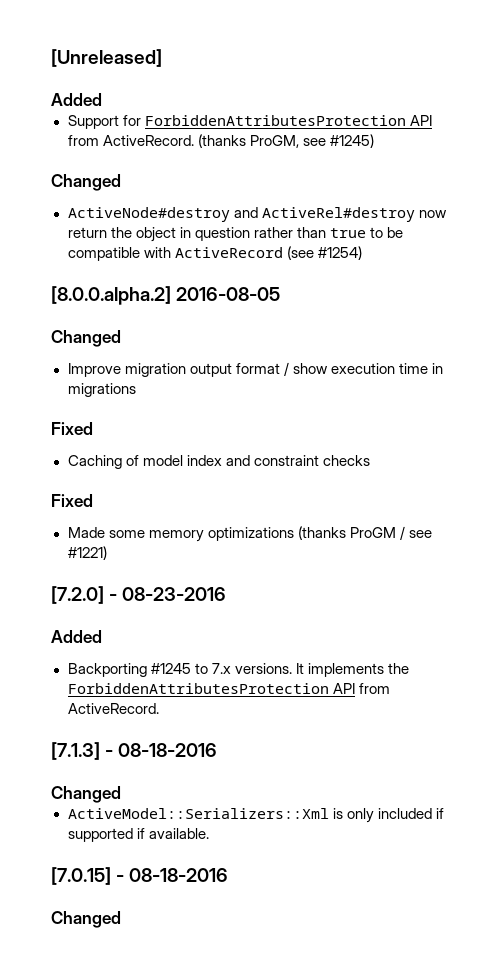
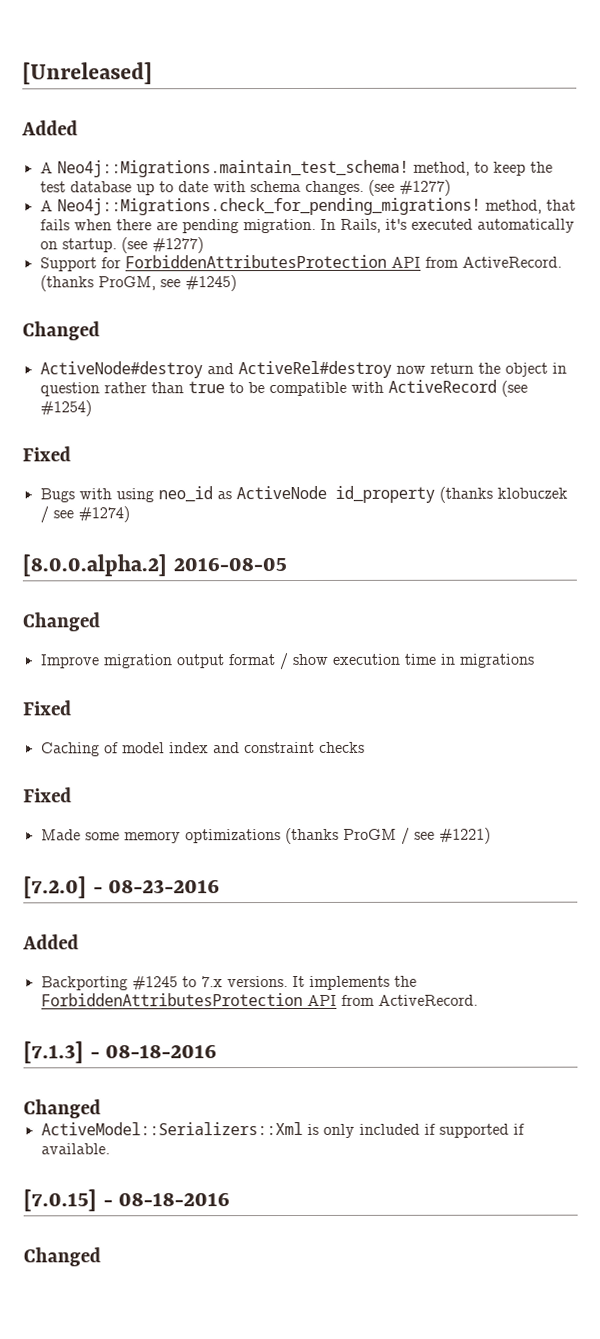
+ A Neo4j::Migrations.maintain_test_schema! method, to keep the test database up to date with schema changes. (see #1277)
+ A Neo4j::Migrations.check_for_pending_migrations! method, that fails when there are pending migration. In Rails, it's executed automatically on startup. (see #1277)
  ActiveNode#destroy and ActiveRel#destroy now return the object in question rather than true to be compatible with ActiveRecord (see #1254)
+ Fixed
+ Bugs with using neo_id as ActiveNode id_property (thanks klobuczek / see #1274)

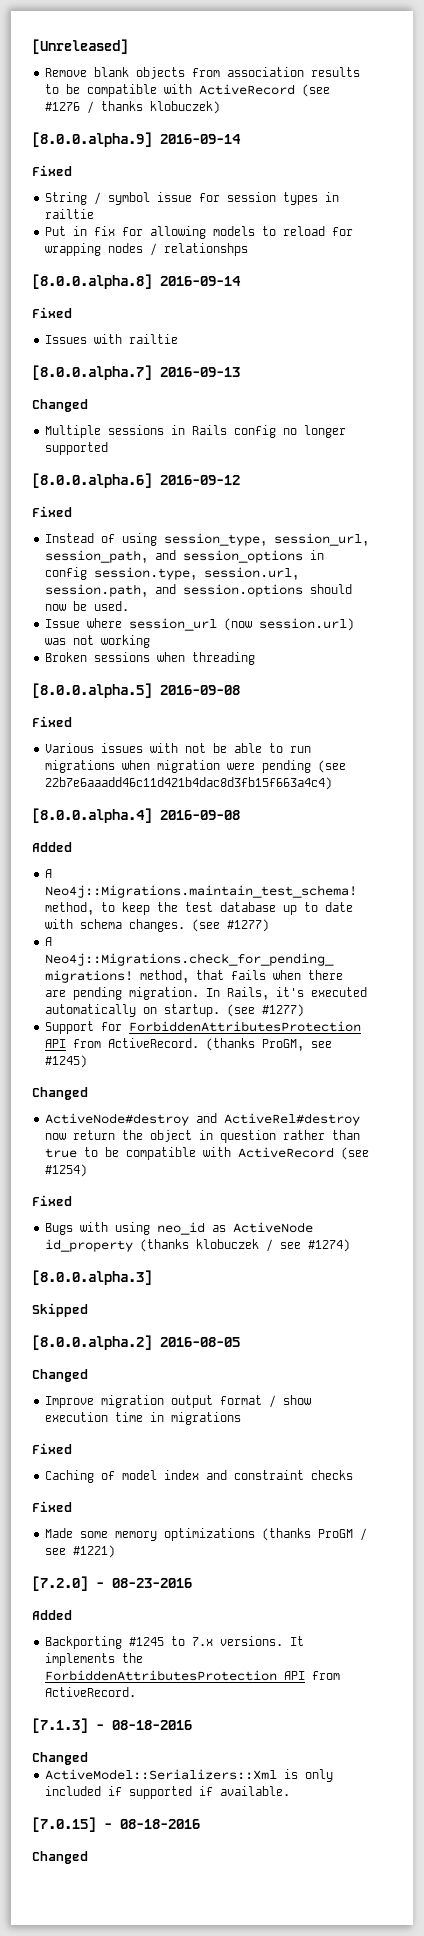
+ Remove blank objects from association results to be compatible with ActiveRecord (see #1276 / thanks klobuczek)
+ [8.0.0.alpha.9] 2016-09-14
+ Fixed
+ String / symbol issue for session types in railtie
+ Put in fix for allowing models to reload for wrapping nodes / relationshps
+ [8.0.0.alpha.8] 2016-09-14
+ Fixed
+ Issues with railtie
+ [8.0.0.alpha.7] 2016-09-13
+ Changed
+ Multiple sessions in Rails config no longer supported
+ [8.0.0.alpha.6] 2016-09-12
+ Fixed
+ Instead of using session_type, session_url, session_path, and session_options in config session.type, session.url, session.path, and session.options should now be used.
+ Issue where session_url (now session.url) was not working
+ Broken sessions when threading
+ [8.0.0.alpha.5] 2016-09-08
+ Fixed
+ Various issues with not be able to run migrations when migration were pending (see 22b7e6aaadd46c11d421b4dac8d3fb15f663a4c4)
+ [8.0.0.alpha.4] 2016-09-08
+ [8.0.0.alpha.3]
+ Skipped

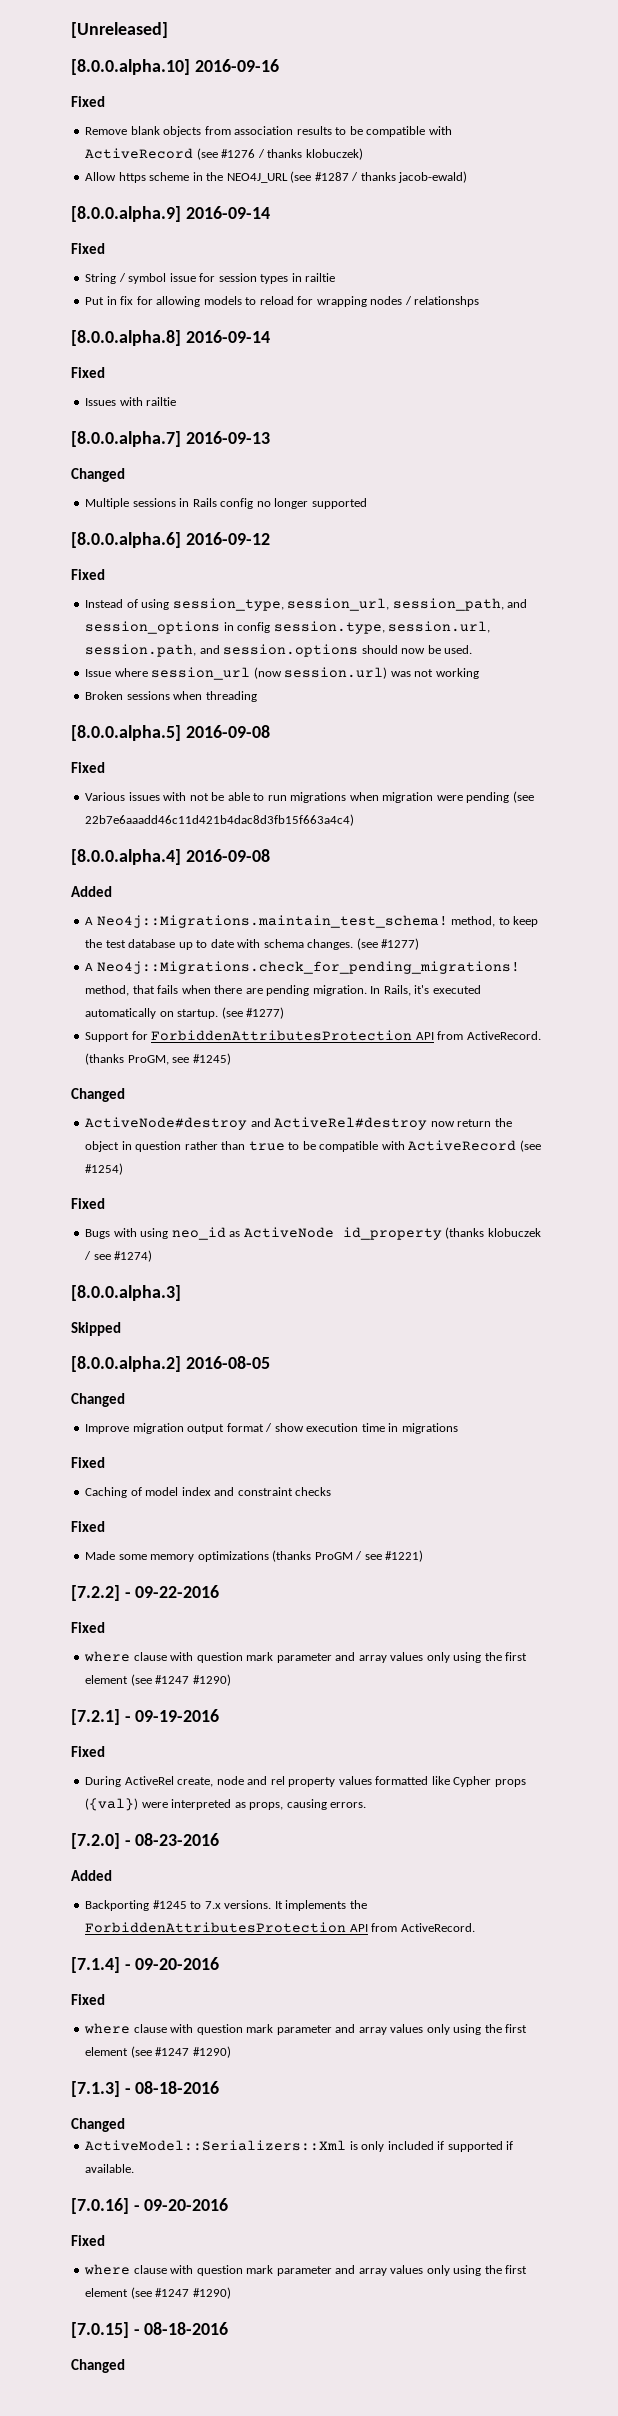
+ [8.0.0.alpha.10] 2016-09-16
+ Fixed
+ Allow https scheme in the NEO4J_URL (see #1287 / thanks jacob-ewald)
+ [7.2.2] - 09-22-2016
+ Fixed
+ where clause with question mark parameter and array values only using the first element (see #1247 #1290)
+ [7.2.1] - 09-19-2016
+ Fixed
+ During ActiveRel create, node and rel property values formatted like Cypher props ({val}) were interpreted as props, causing errors.
+ [7.1.4] - 09-20-2016
+ Fixed
+ where clause with question mark parameter and array values only using the first element (see #1247 #1290)
+ [7.0.16] - 09-20-2016
+ Fixed
+ where clause with question mark parameter and array values only using the first element (see #1247 #1290)

